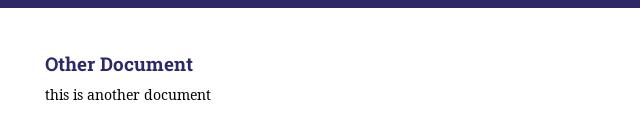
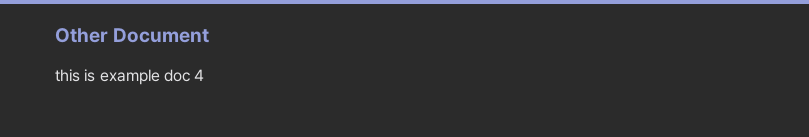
- this is another document
+ this is example doc 4

